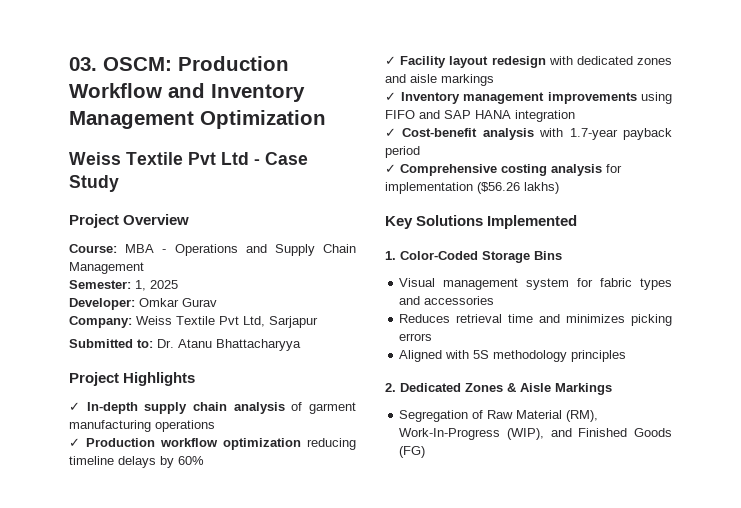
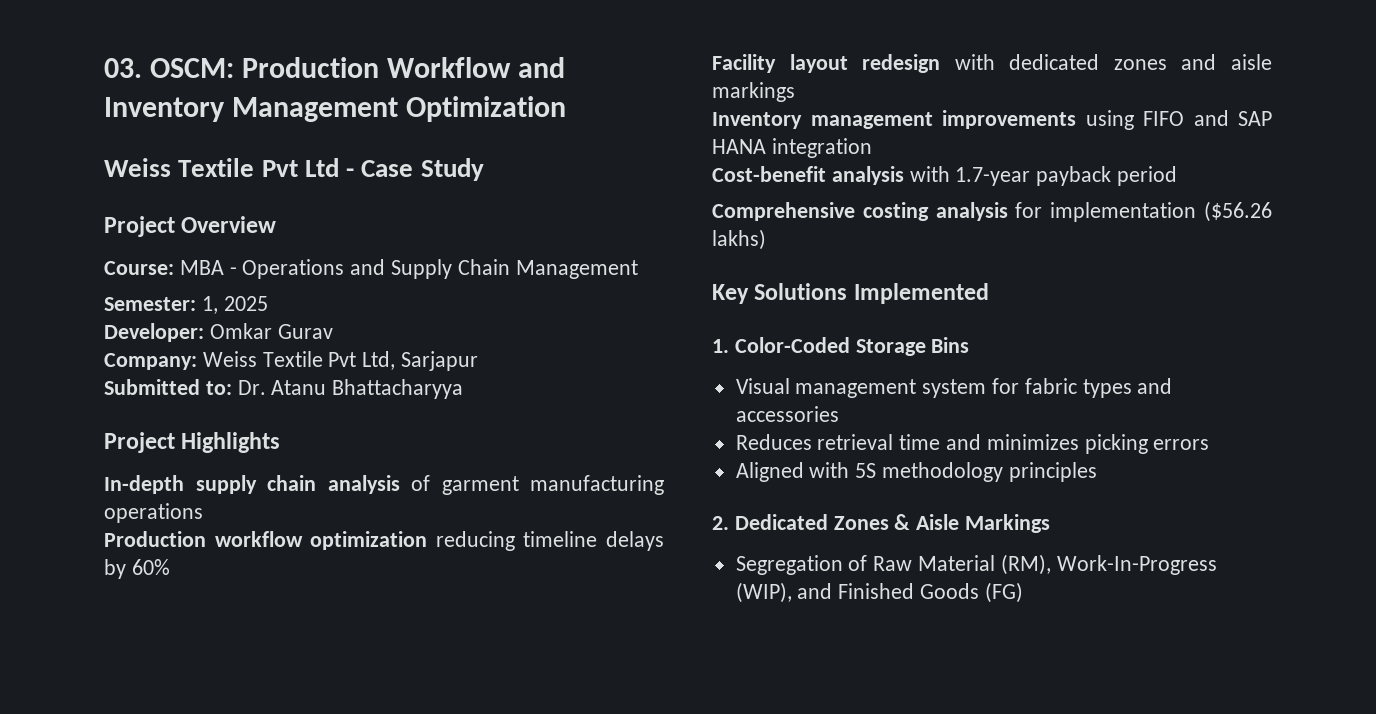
- ✓ In-depth supply chain analysis of garment manufacturing operations
+ In-depth supply chain analysis of garment manufacturing operations
- ✓ Production workflow optimization reducing timeline delays by 60%
+ Production workflow optimization reducing timeline delays by 60%
- ✓ Facility layout redesign with dedicated zones and aisle markings
+ Facility layout redesign with dedicated zones and aisle markings
- ✓ Inventory management improvements using FIFO and SAP HANA integration
+ Inventory management improvements using FIFO and SAP HANA integration
- ✓ Cost-benefit analysis with 1.7-year payback period
+ Cost-benefit analysis with 1.7-year payback period
- ✓ Comprehensive costing analysis for implementation ($56.26 lakhs)
+ Comprehensive costing analysis for implementation ($56.26 lakhs)

